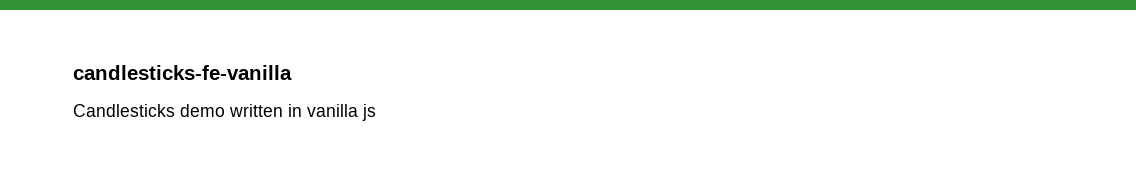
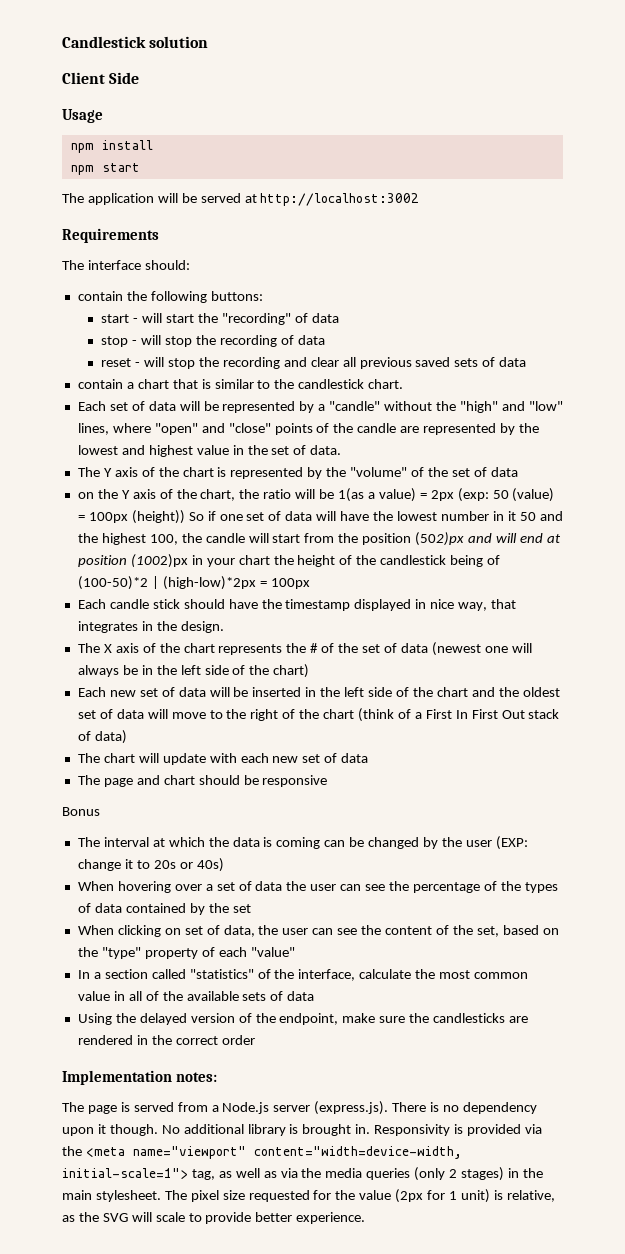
- candlesticks-fe-vanilla
- Candlesticks demo written in vanilla js
+ Candlestick solution
+ Client Side
+ Usage
+ npm install
+ npm start
+ The application will be served at http://localhost:3002
+ Requirements
+ The interface should:
+ contain the following buttons:
+ start - will start the "recording" of data
+ stop - will stop the recording of data
+ reset - will stop the recording and clear all previous saved sets of data
+ contain a chart that is similar to the candlestick chart.
+ Each set of data will be represented by a "candle" without the "high" and "low" lines, where "open" and "close" points of the candle are represented by the lowest and highest value in the set of data.
+ The Y axis of the chart is represented by the "volume" of the set of data
+ on the Y axis of the chart, the ratio will be 1(as a value) = 2px (exp: 50 (value) = 100px (height)) So if one set of data will have the lowest number in it 50 and the highest 100, the candle will start from the position (502)px and will end at position (1002)px in your chart the height of the candlestick being of (100-50)*2 | (high-low)*2px = 100px
+ Each candle stick should have the timestamp displayed in nice way, that integrates in the design.
+ The X axis of the chart represents the # of the set of data (newest one will always be in the left side of the chart)
+ Each new set of data will be inserted in the left side of the chart and the oldest set of data will move to the right of the chart (think of a First In First Out stack of data)
+ The chart will update with each new set of data
+ The page and chart should be responsive
+ Bonus
+ The interval at which the data is coming can be changed by the user (EXP: change it to 20s or 40s)
+ When hovering over a set of data the user can see the percentage of the types of data contained by the set
+ When clicking on set of data, the user can see the content of the set, based on the "type" property of each "value"
+ In a section called "statistics" of the interface, calculate the most common value in all of the available sets of data
+ Using the delayed version of the endpoint, make sure the candlesticks are rendered in the correct order
+ Implementation notes:
+ The page is served from a Node.js server (express.js). There is no dependency upon it though. No additional library is brought in. Responsivity is provided via the <meta name="viewport" content="width=device-width, initial-scale=1"> tag, as well as via the media queries (only 2 stages) in the main stylesheet. The pixel size requested for the value (2px for 1 unit) is relative, as the SVG will scale to provide better experience.

